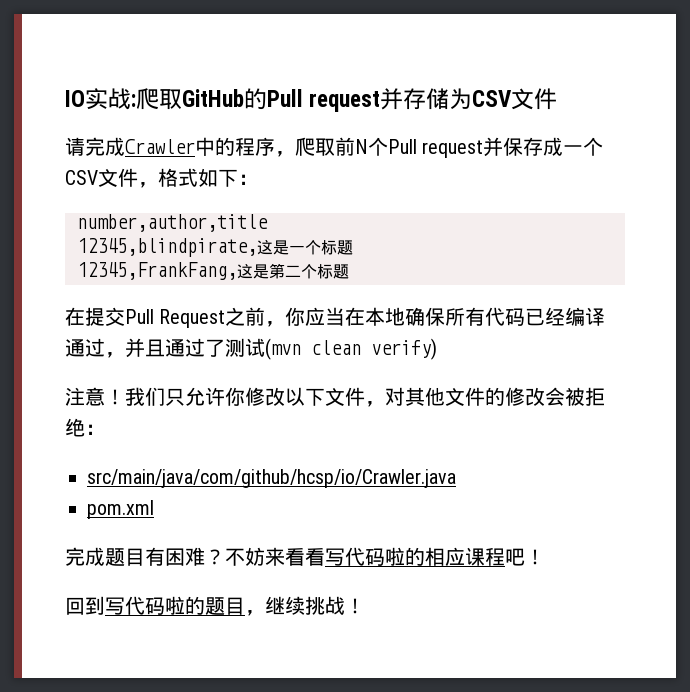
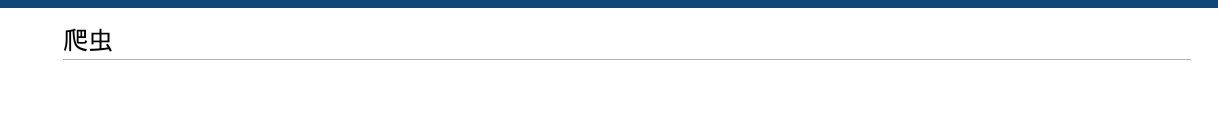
- IO实战:爬取GitHub的Pull request并存储为CSV文件
- 请完成Crawler中的程序，爬取前N个Pull request并保存成一个CSV文件，格式如下：
- number,author,title
- 12345,blindpirate,这是一个标题
- 12345,FrankFang,这是第二个标题
- 在提交Pull Request之前，你应当在本地确保所有代码已经编译通过，并且通过了测试(mvn clean verify)
- 注意！我们只允许你修改以下文件，对其他文件的修改会被拒绝：
- src/main/java/com/github/hcsp/io/Crawler.java
- pom.xml
- 完成题目有困难？不妨来看看写代码啦的相应课程吧！
- 回到写代码啦的题目，继续挑战！
+ 爬虫

